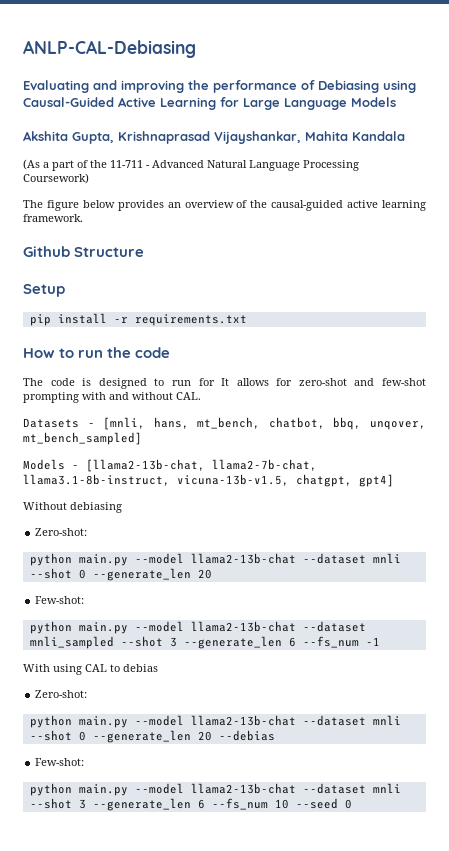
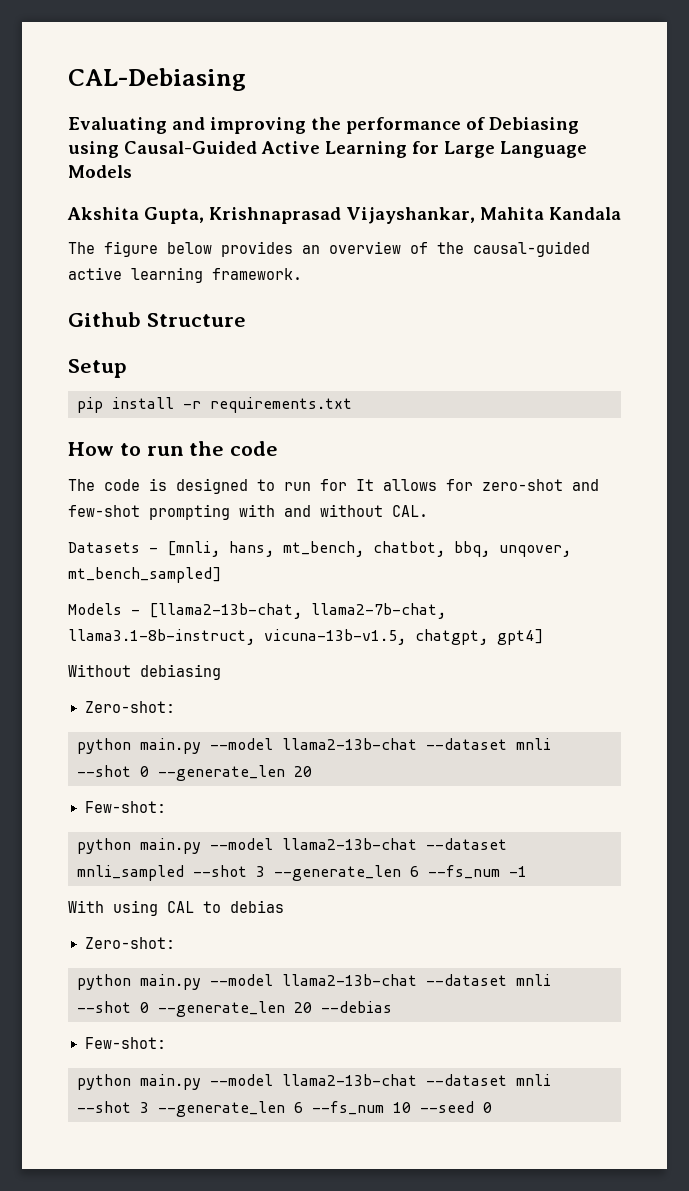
- ANLP-CAL-Debiasing
+ CAL-Debiasing
- (As a part of the 11-711 - Advanced Natural Language Processing Coursework)

